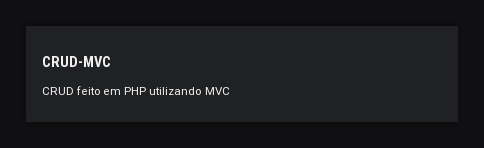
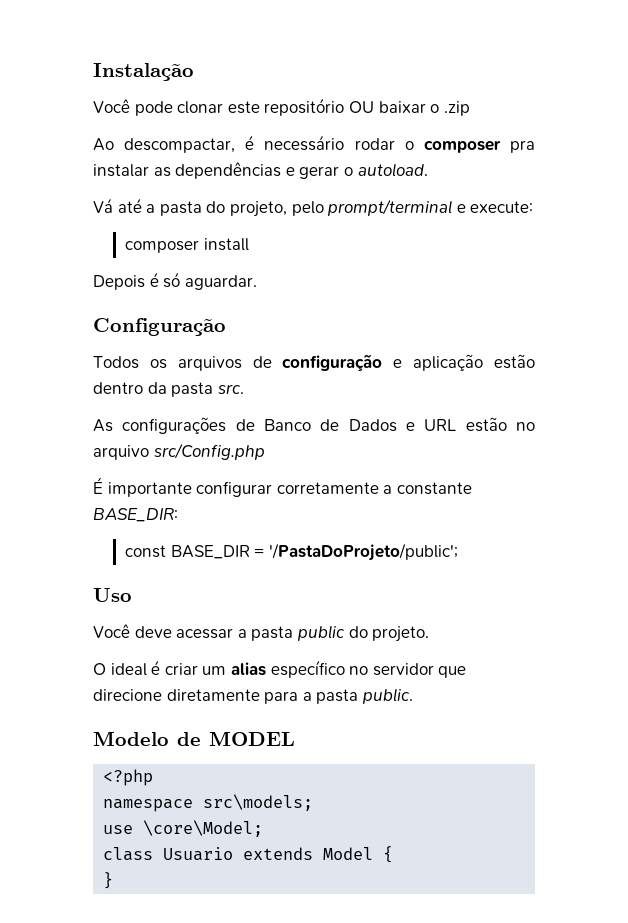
- CRUD-MVC
- CRUD feito em PHP utilizando MVC
+ Instalação
+ Você pode clonar este repositório OU baixar o .zip
+ Ao descompactar, é necessário rodar o composer pra instalar as dependências e gerar o autoload.
+ Vá até a pasta do projeto, pelo prompt/terminal e execute:
+ composer install
+ Depois é só aguardar.
+ Configuração
+ Todos os arquivos de configuração e aplicação estão dentro da pasta src.
+ As configurações de Banco de Dados e URL estão no arquivo src/Config.php
+ É importante configurar corretamente a constante BASE_DIR:
+ const BASE_DIR = '/PastaDoProjeto/public';
+ Uso
+ Você deve acessar a pasta public do projeto.
+ O ideal é criar um alias específico no servidor que direcione diretamente para a pasta public.
+ Modelo de MODEL
+ <?php
+ namespace src\models;
+ use \core\Model;
+ class Usuario extends Model {
+ }

